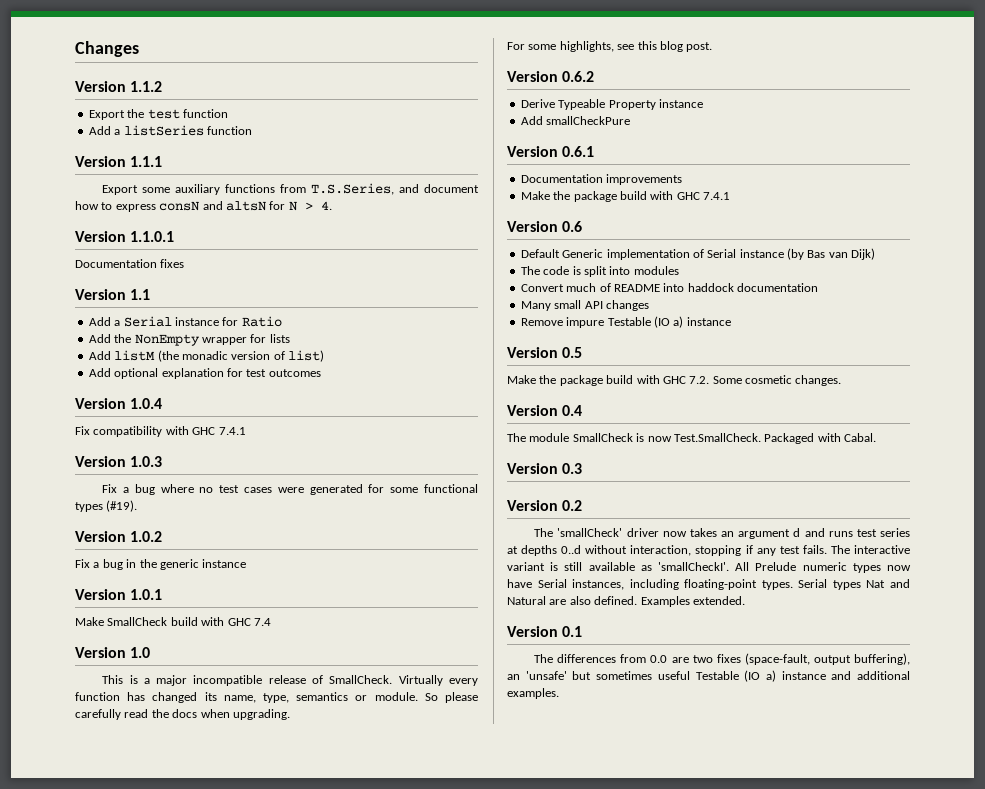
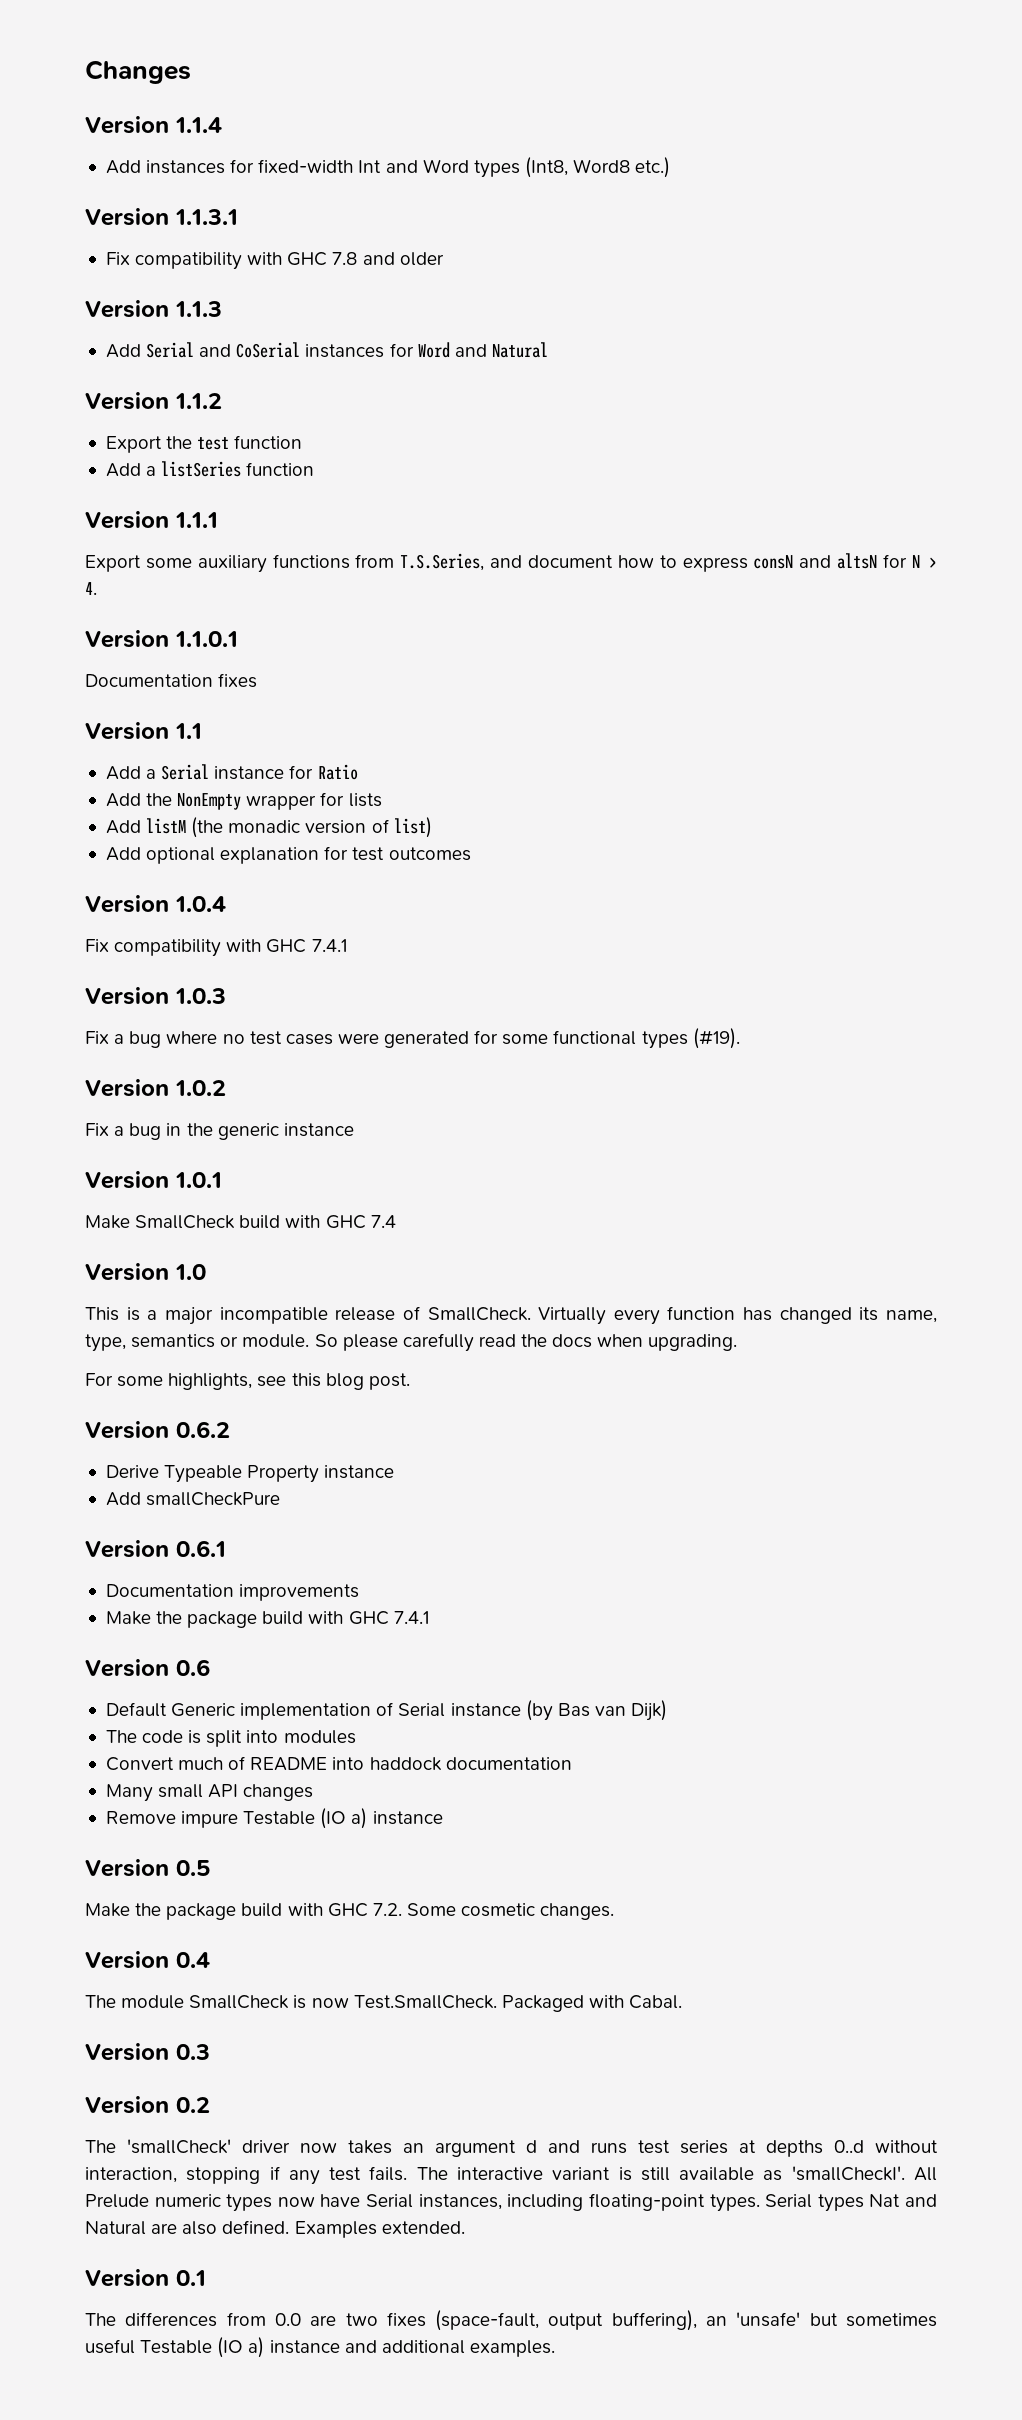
+ Version 1.1.4
+ Add instances for fixed-width Int and Word types (Int8, Word8 etc.)
+ Version 1.1.3.1
+ Fix compatibility with GHC 7.8 and older
+ Version 1.1.3
+ Add Serial and CoSerial instances for Word and Natural

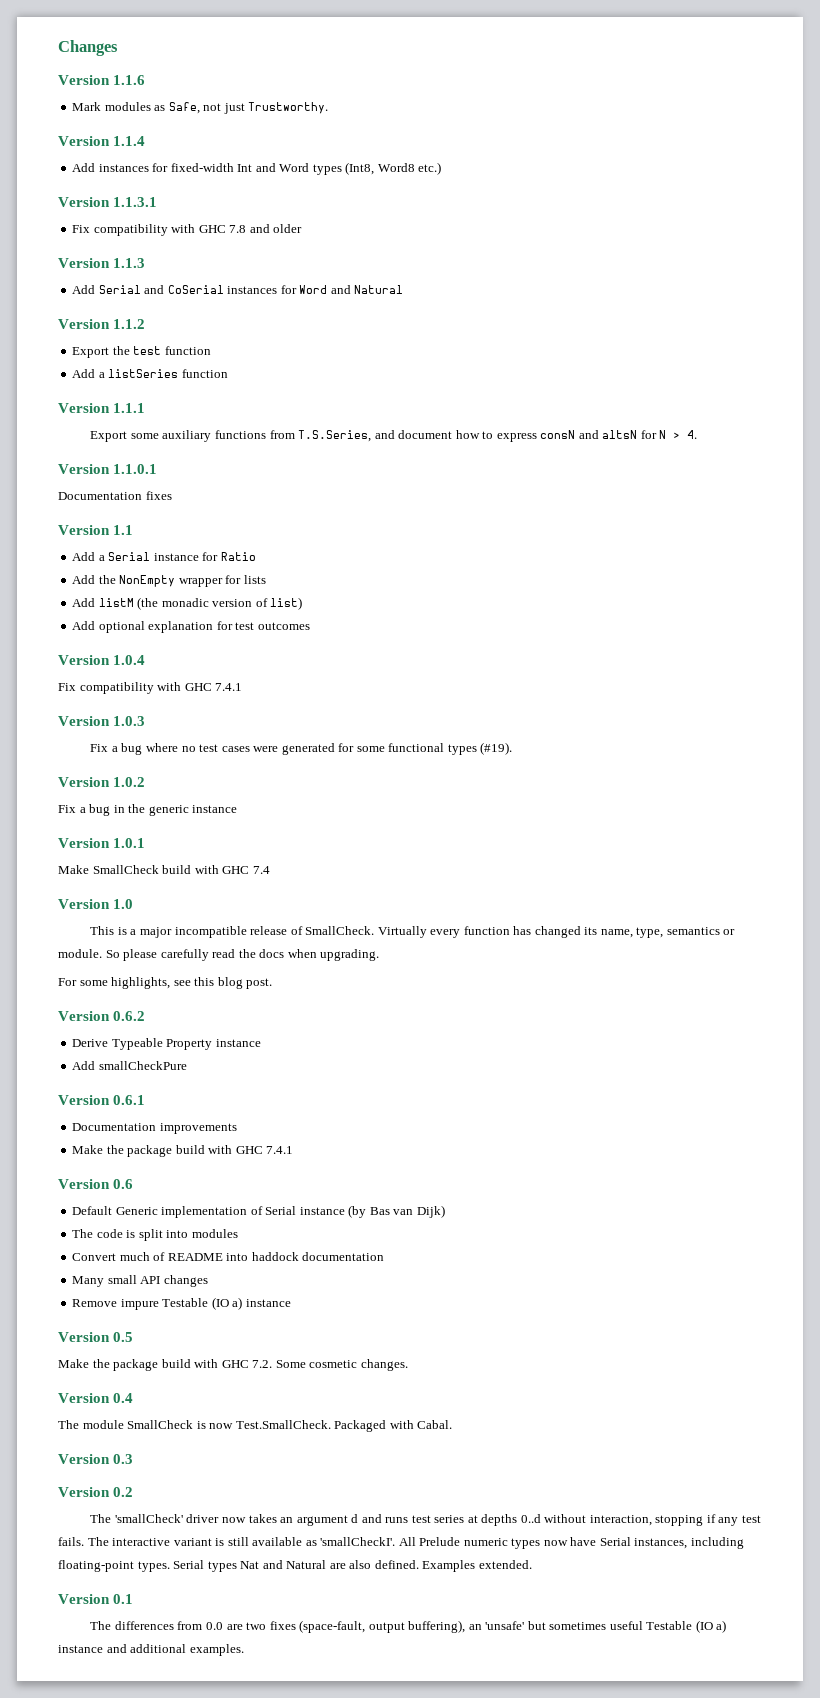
+ Version 1.1.6
+ Mark modules as Safe, not just Trustworthy.

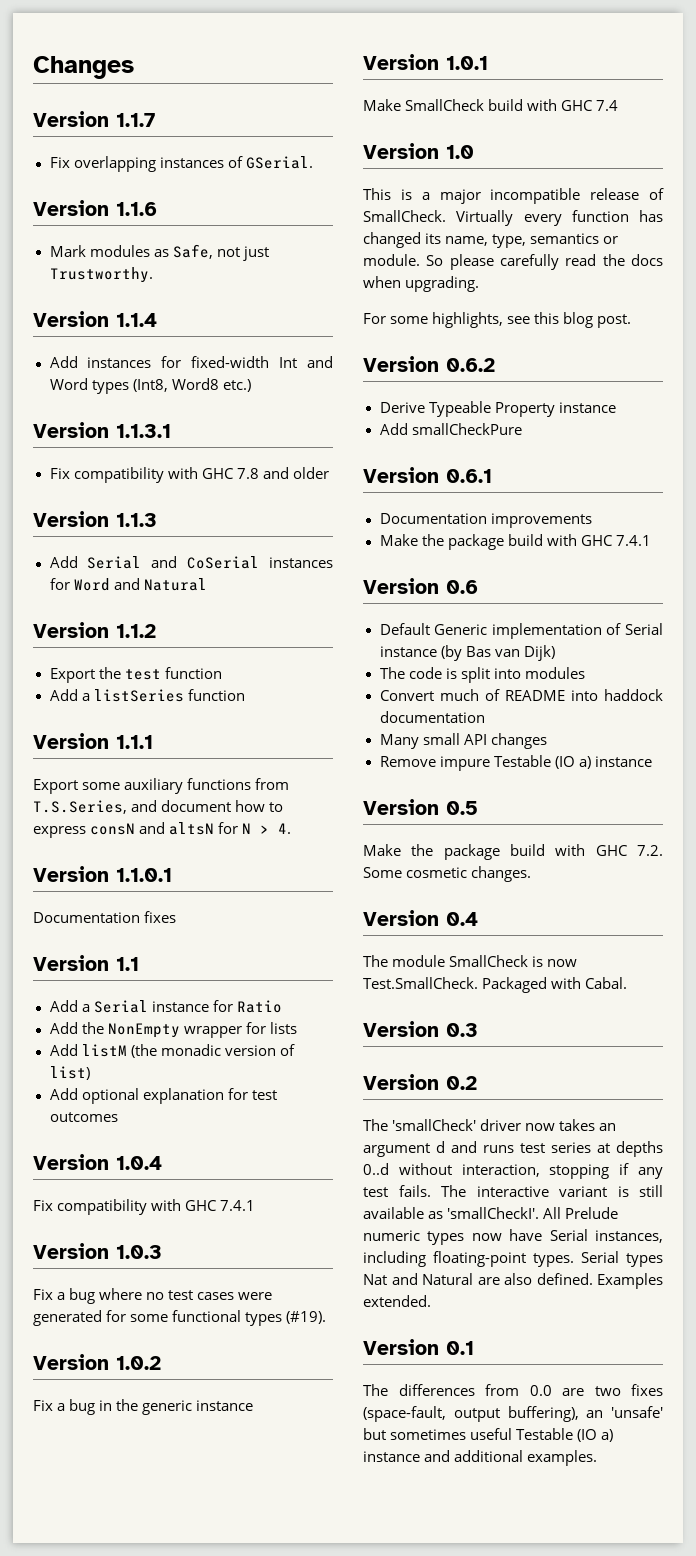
+ Version 1.1.7
+ Fix overlapping instances of GSerial.

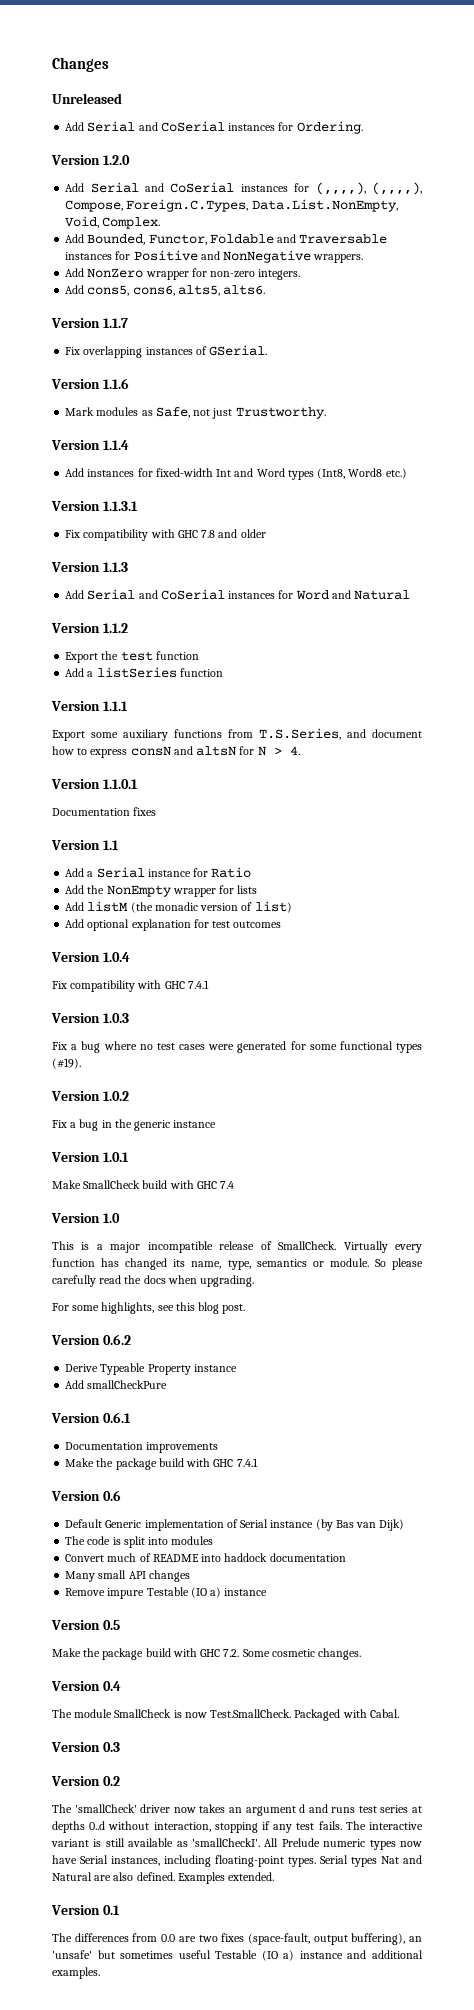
+ Unreleased
+ Add Serial and CoSerial instances for Ordering.
+ Version 1.2.0
+ Add Serial and CoSerial instances for (,,,,), (,,,,), Compose, Foreign.C.Types, Data.List.NonEmpty, Void, Complex.
+ Add Bounded, Functor, Foldable and Traversable instances for Positive and NonNegative wrappers.
+ Add NonZero wrapper for non-zero integers.
+ Add cons5, cons6, alts5, alts6.

